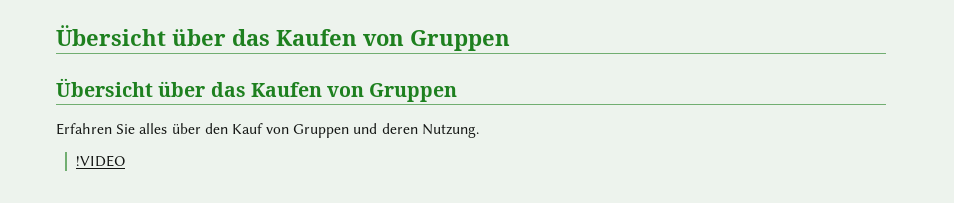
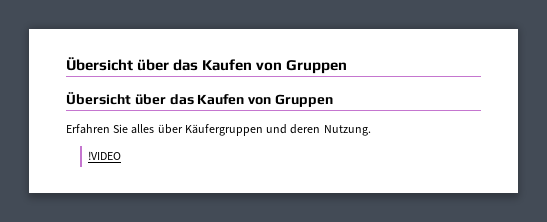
- Erfahren Sie alles über den Kauf von Gruppen und deren Nutzung.
+ Erfahren Sie alles über Käufergruppen und deren Nutzung.

